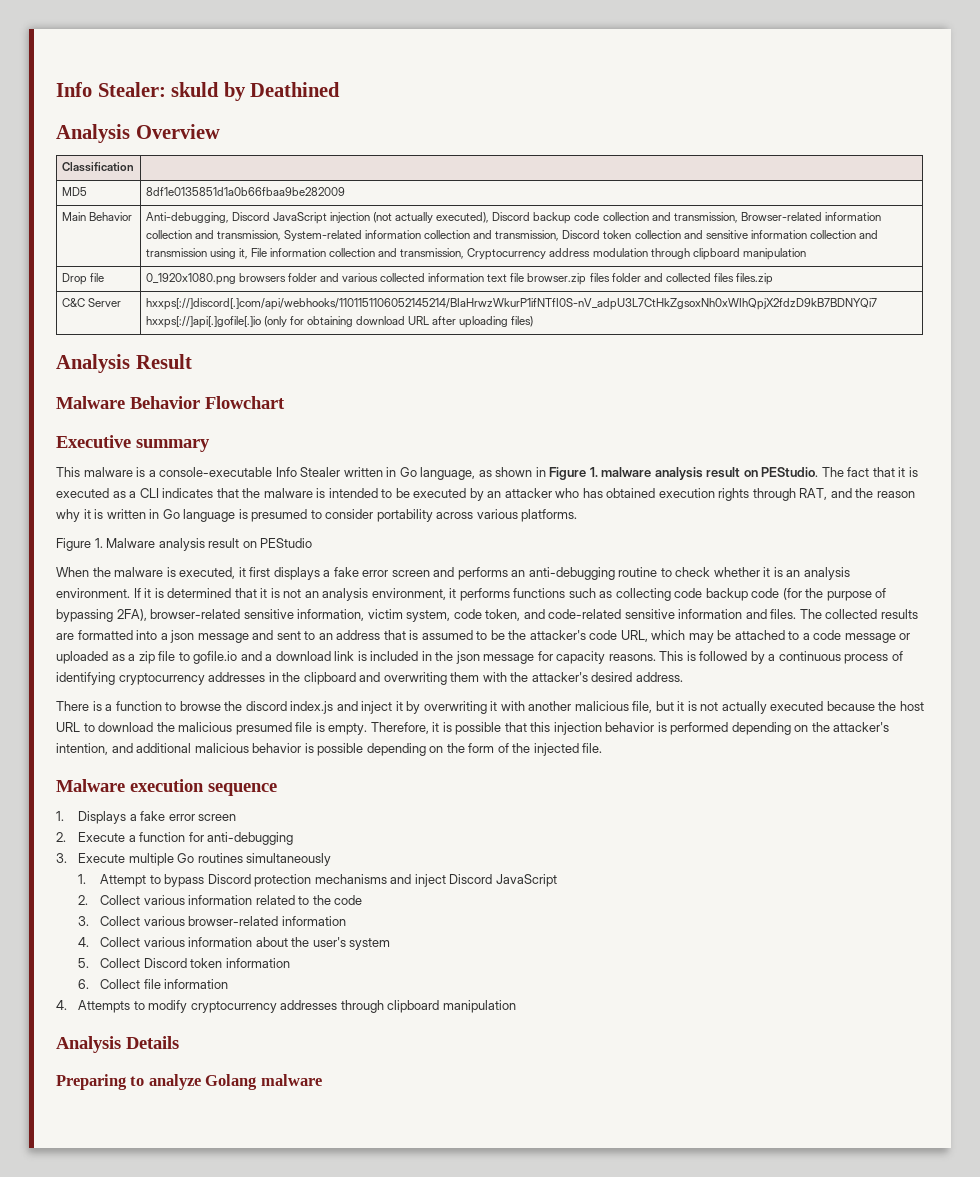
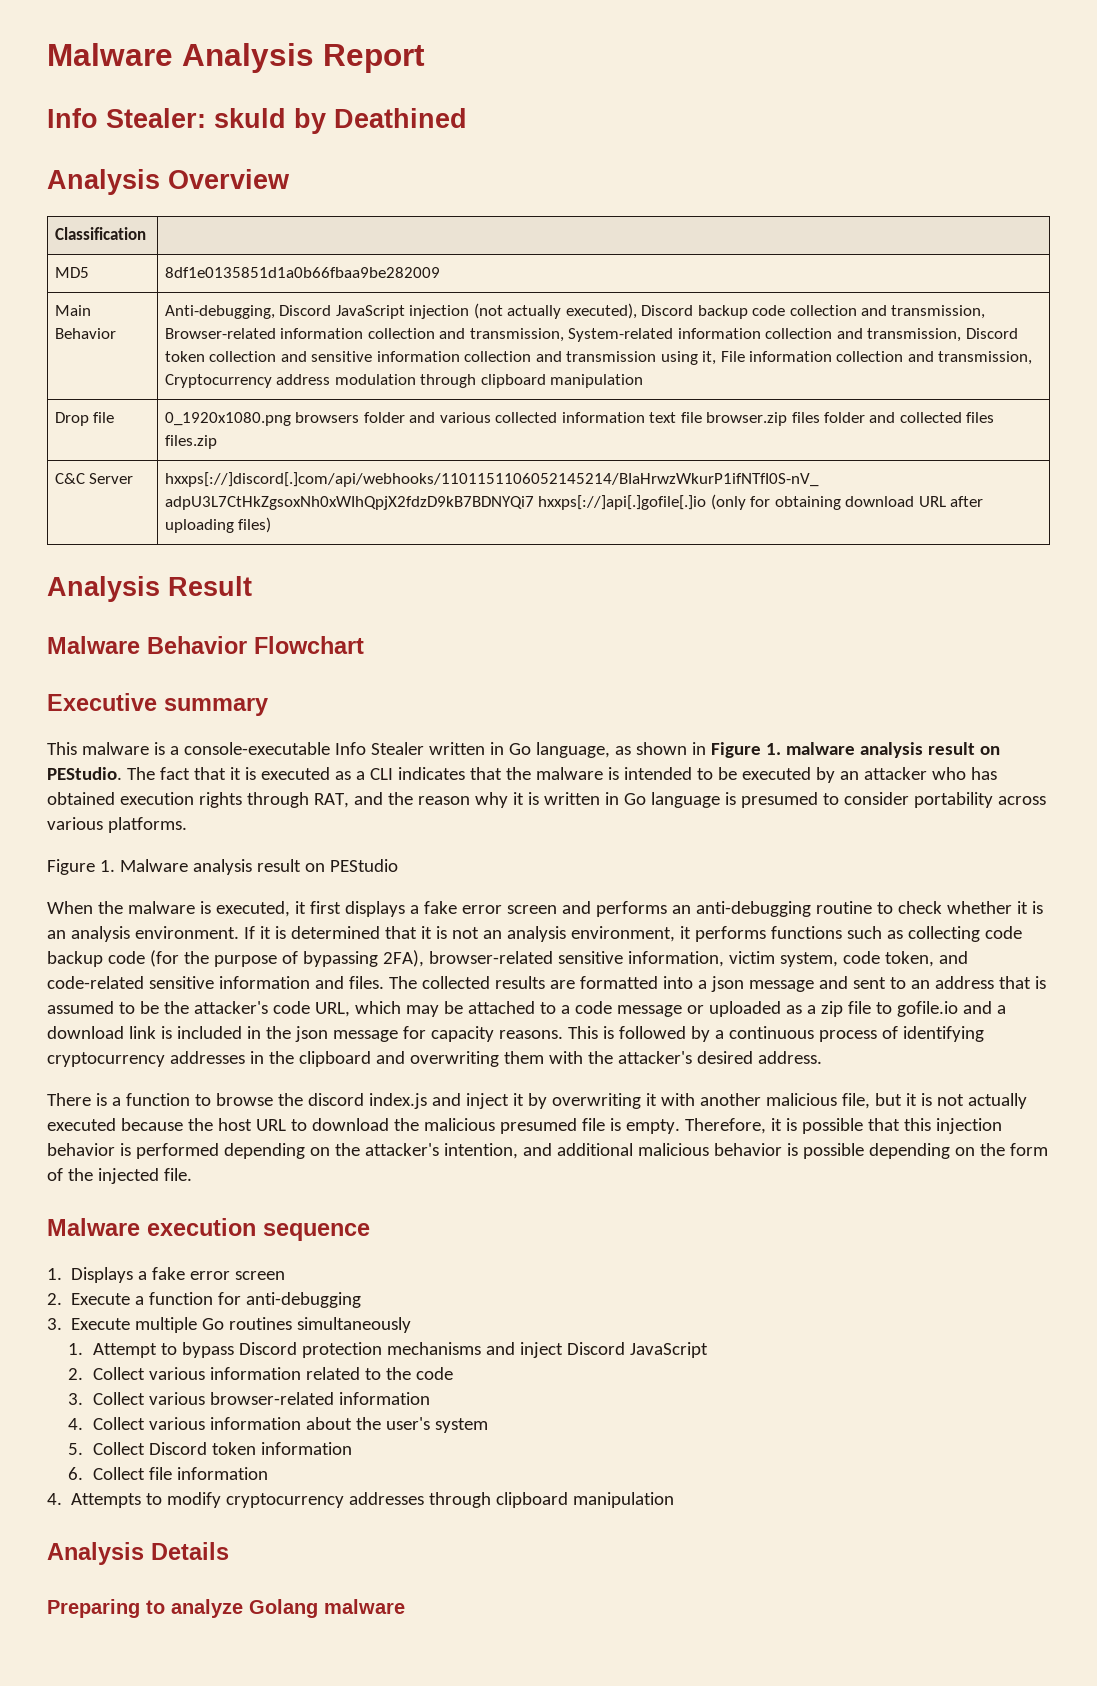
+ Malware Analysis Report

